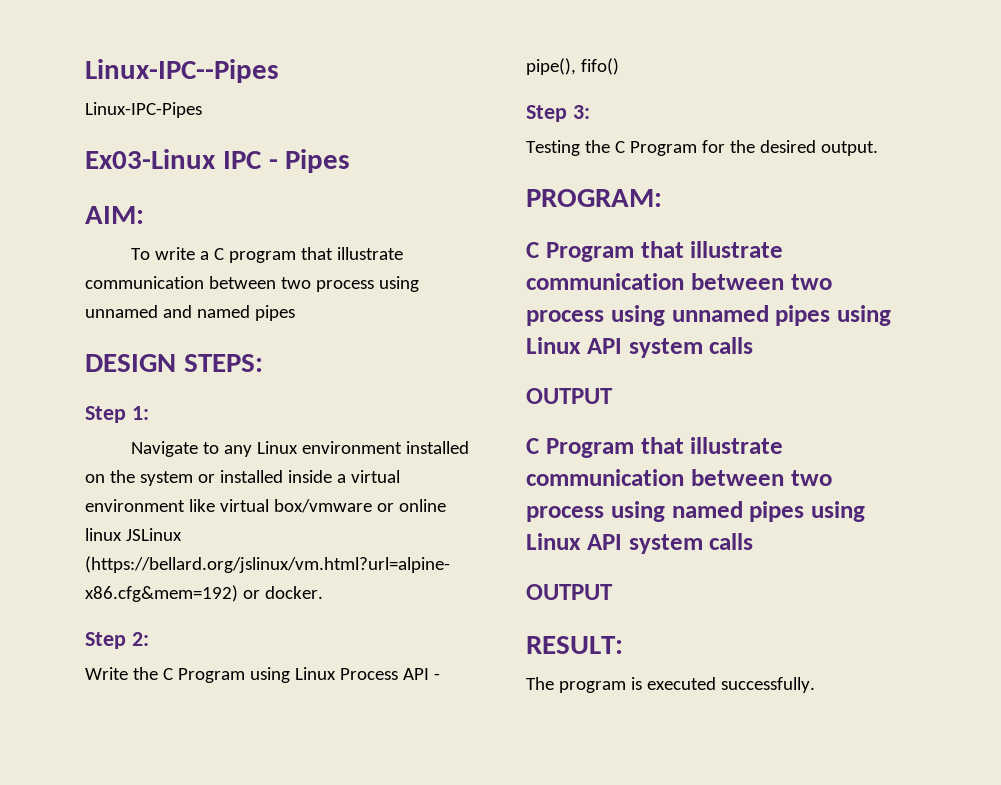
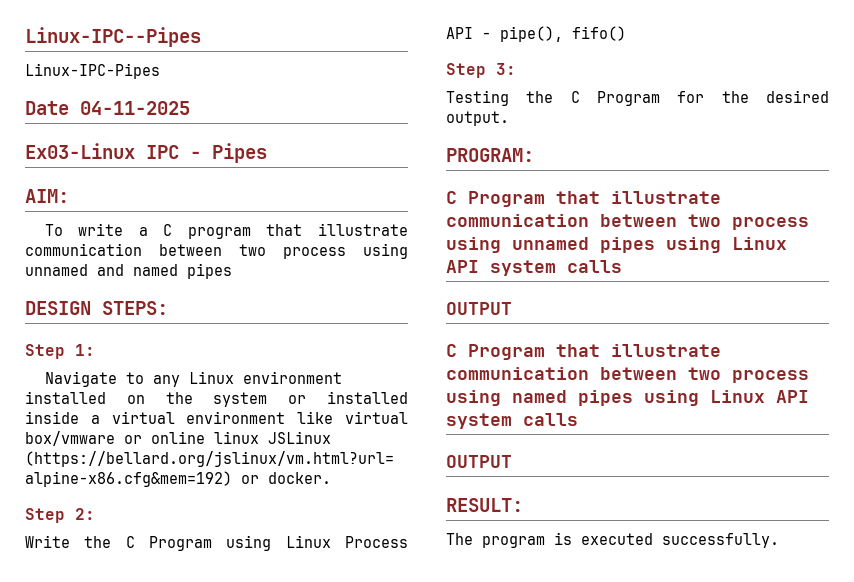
+ Date 04-11-2025

